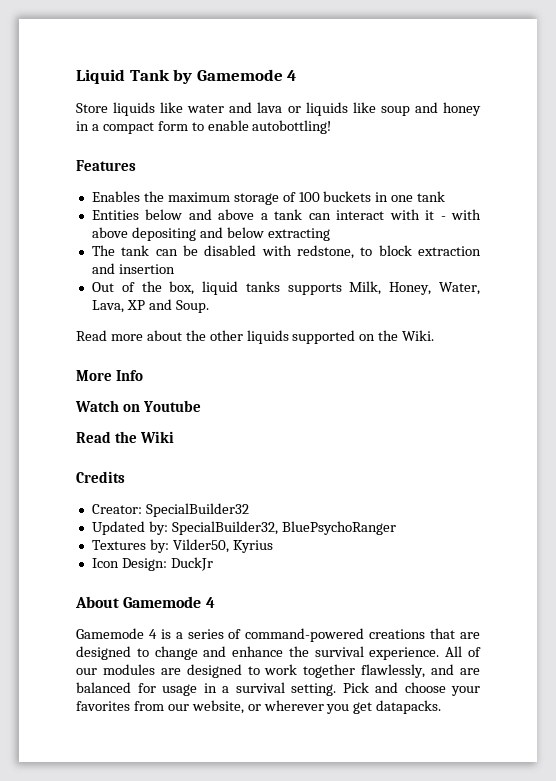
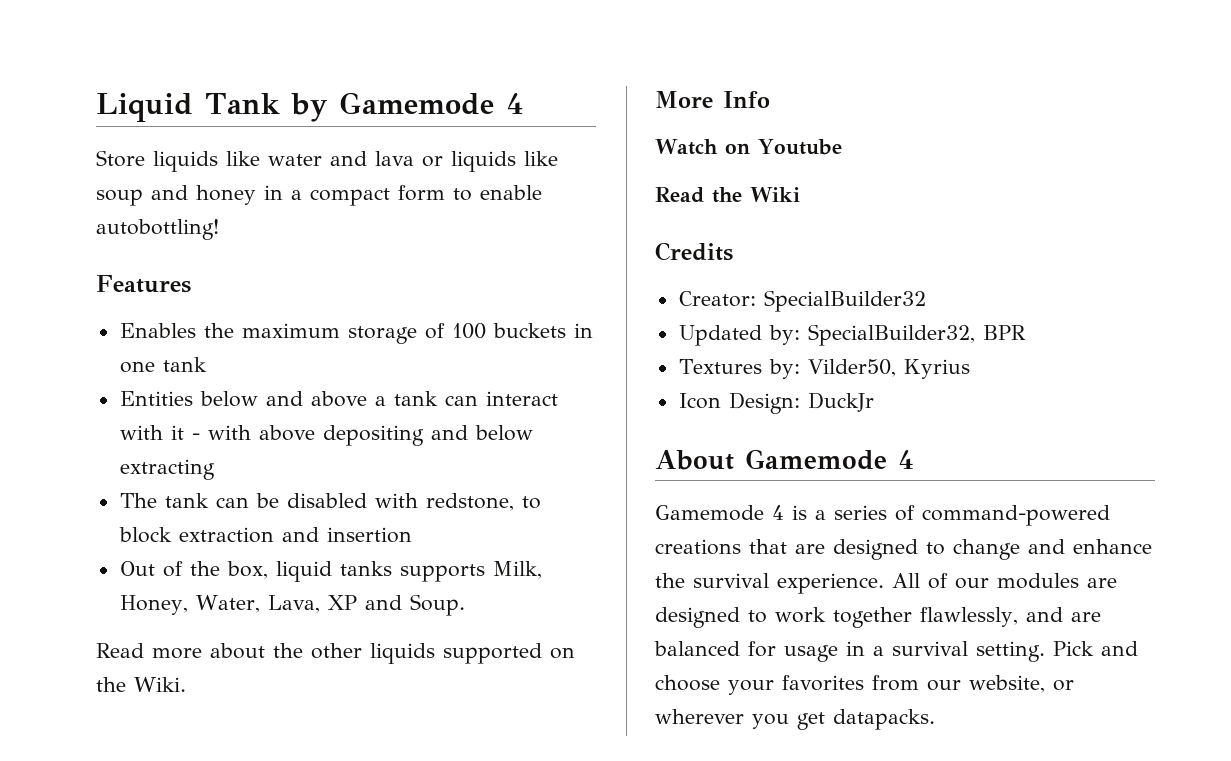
- Updated by: SpecialBuilder32, BluePsychoRanger
+ Updated by: SpecialBuilder32, BPR

